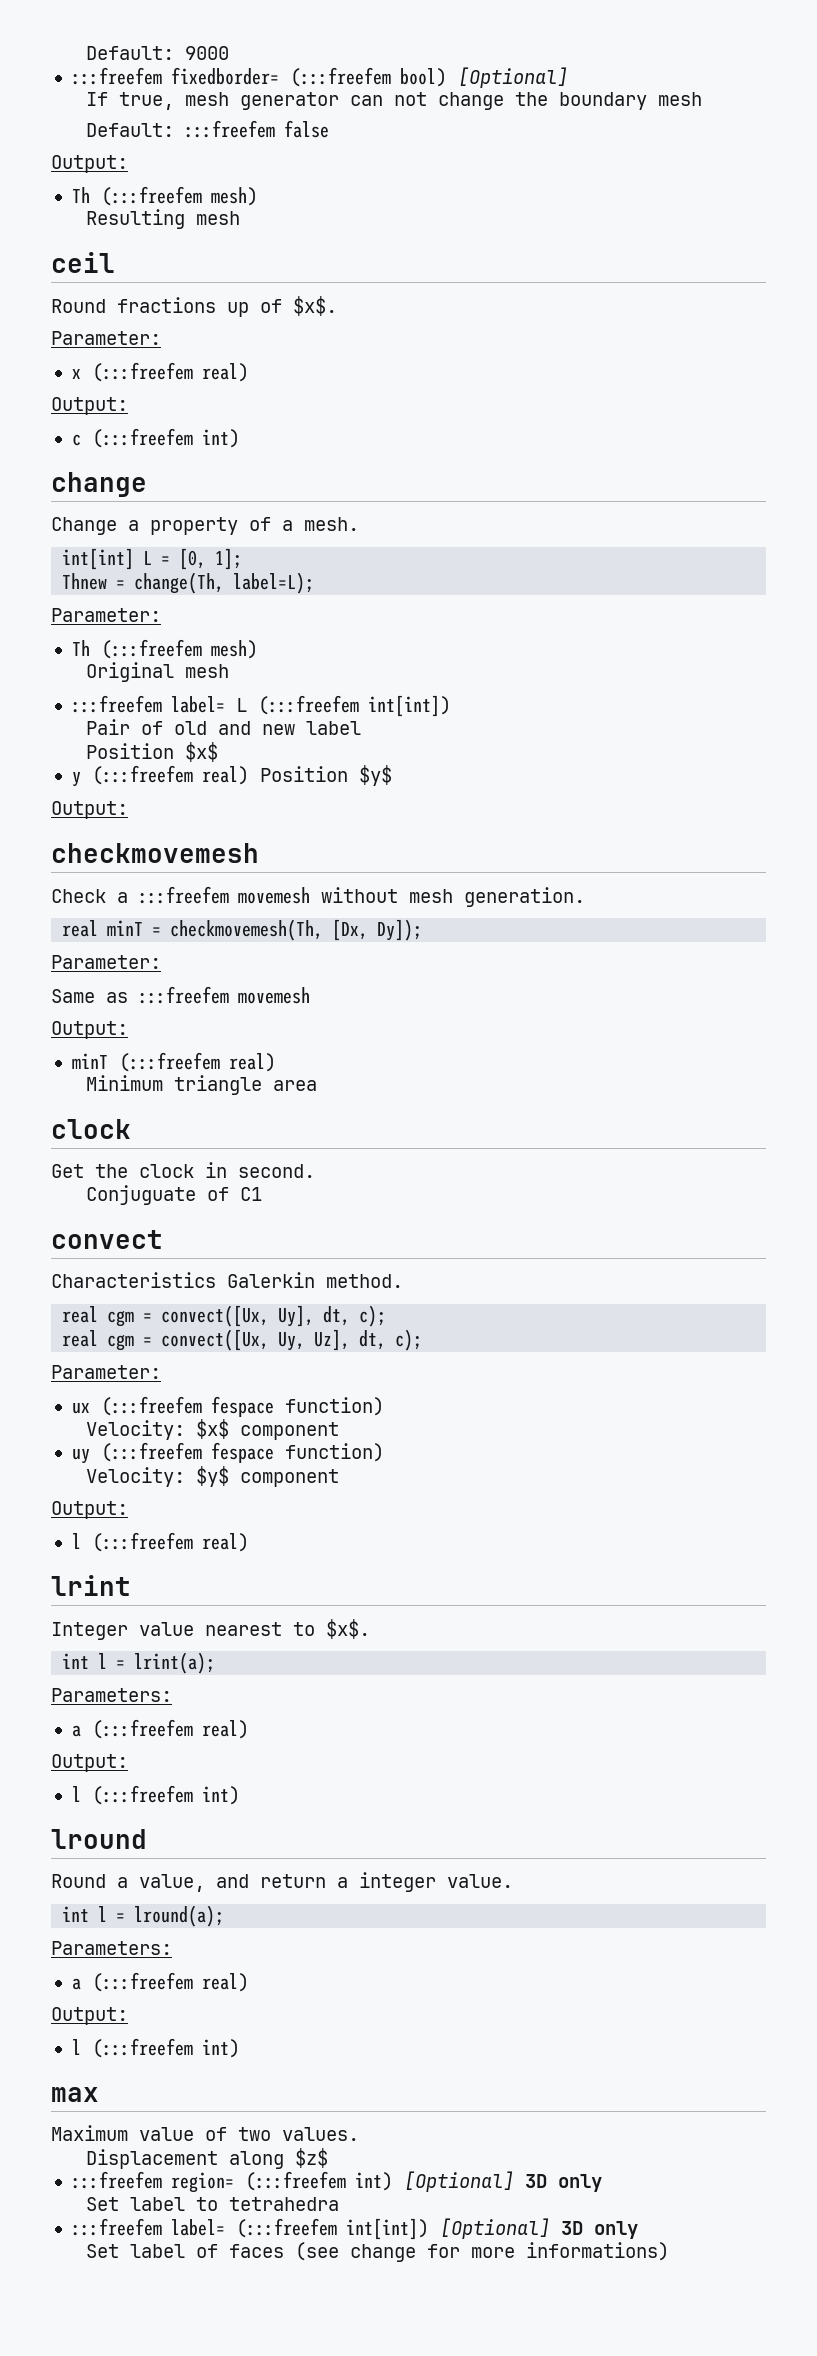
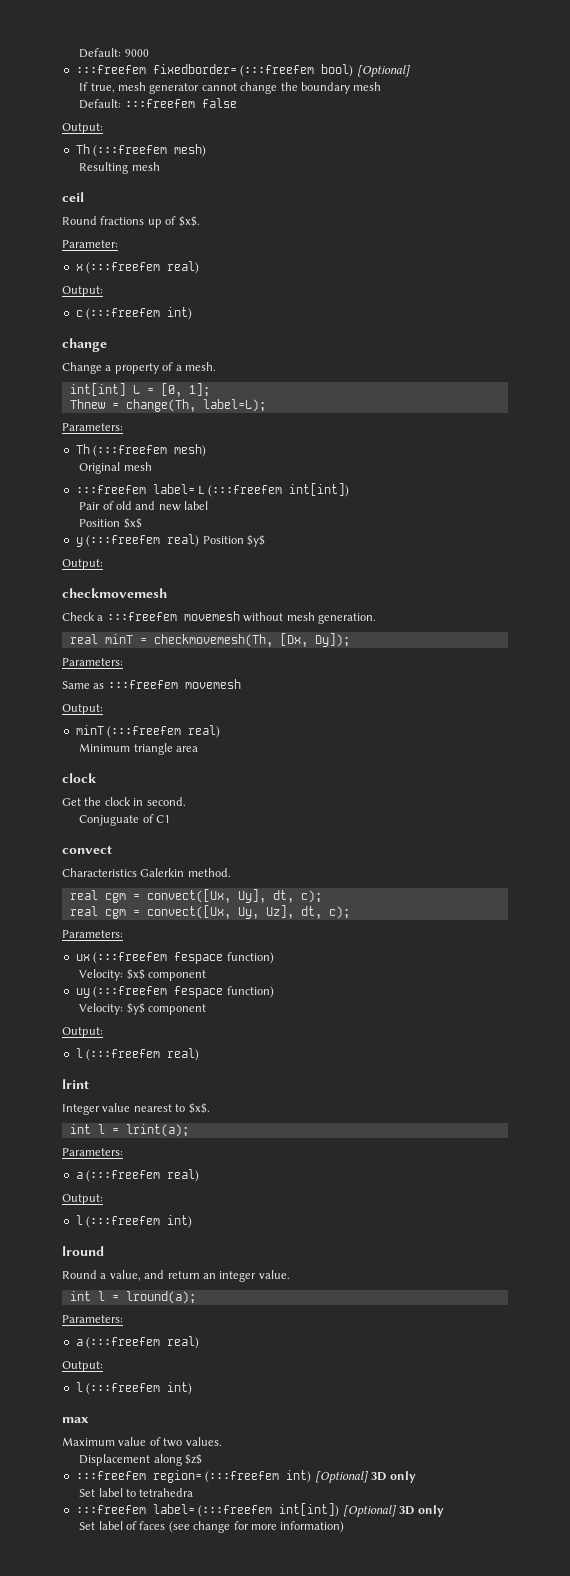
- If true, mesh generator can not change the boundary mesh
+ If true, mesh generator cannot change the boundary mesh
  Thnew = change(Th, label=L);
- Parameter:
+ Parameters:
  real minT = checkmovemesh(Th, [Dx, Dy]);
- Parameter:
+ Parameters:
  real cgm = convect([Ux, Uy, Uz], dt, c);
- Parameter:
+ Parameters:
- Round a value, and return a integer value.
+ Round a value, and return an integer value.
- Set label of faces (see change for more informations)
+ Set label of faces (see change for more information)

